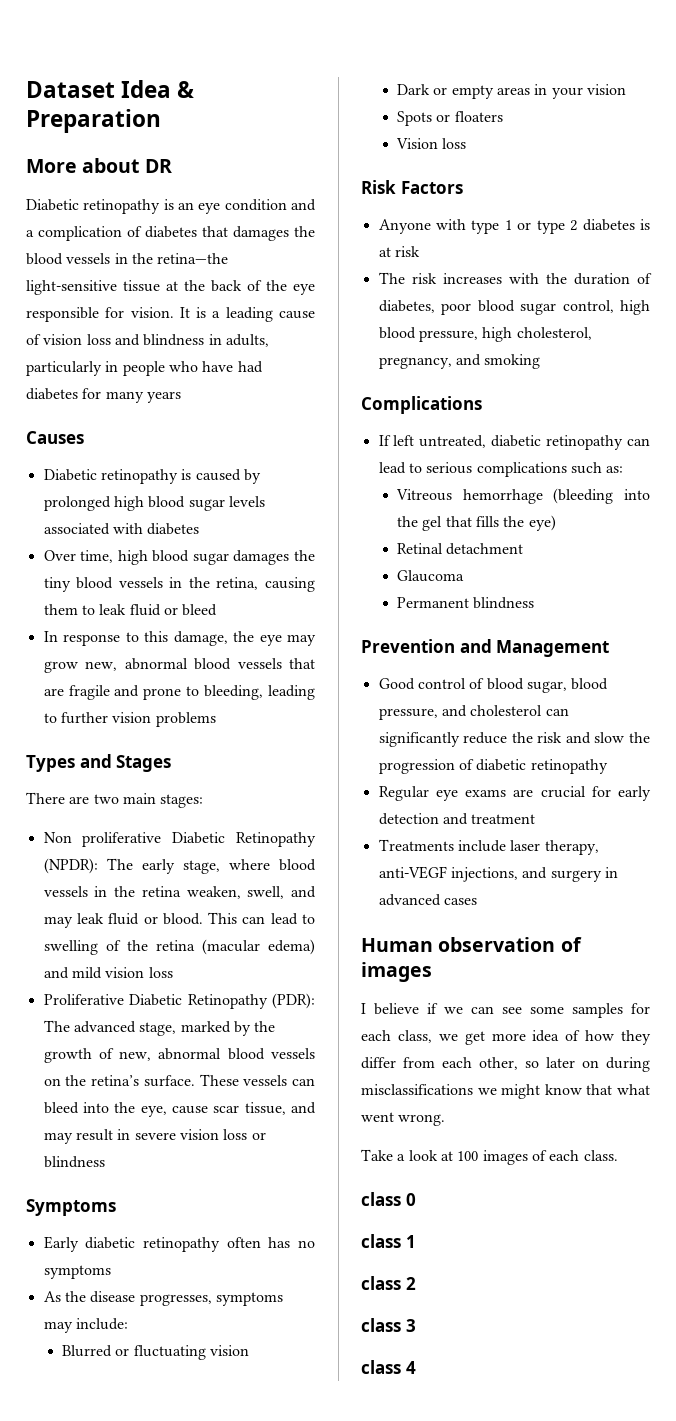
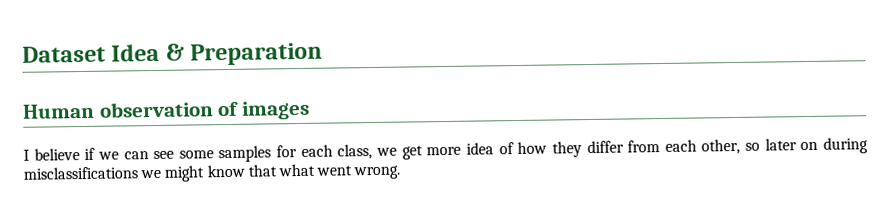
- More about DR
- Diabetic retinopathy is an eye condition and a complication of diabetes that damages the blood vessels in the retina—the light-sensitive tissue at the back of the eye responsible for vision. It is a leading cause of vision loss and blindness in adults, particularly in people who have had diabetes for many years
- Causes
- Diabetic retinopathy is caused by prolonged high blood sugar levels associated with diabetes
- Over time, high blood sugar damages the tiny blood vessels in the retina, causing them to leak fluid or bleed
- In response to this damage, the eye may grow new, abnormal blood vessels that are fragile and prone to bleeding, leading to further vision problems
- Types and Stages
- There are two main stages:
- Non proliferative Diabetic Retinopathy (NPDR): The early stage, where blood vessels in the retina weaken, swell, and may leak fluid or blood. This can lead to swelling of the retina (macular edema) and mild vision loss
- Proliferative Diabetic Retinopathy (PDR): The advanced stage, marked by the growth of new, abnormal blood vessels on the retina’s surface. These vessels can bleed into the eye, cause scar tissue, and may result in severe vision loss or blindness
- Symptoms
- Early diabetic retinopathy often has no symptoms
- As the disease progresses, symptoms may include:
- Blurred or fluctuating vision
- Dark or empty areas in your vision
- Spots or floaters
- Vision loss
- Risk Factors
- Anyone with type 1 or type 2 diabetes is at risk
- The risk increases with the duration of diabetes, poor blood sugar control, high blood pressure, high cholesterol, pregnancy, and smoking
- Complications
- If left untreated, diabetic retinopathy can lead to serious complications such as:
- Vitreous hemorrhage (bleeding into the gel that fills the eye)
- Retinal detachment
- Glaucoma
- Permanent blindness
- Prevention and Management
- Good control of blood sugar, blood pressure, and cholesterol can significantly reduce the risk and slow the progression of diabetic retinopathy
- Regular eye exams are crucial for early detection and treatment
- Treatments include laser therapy, anti-VEGF injections, and surgery in advanced cases
- Take a look at 100 images of each class.
- class 0
- class 1
- class 2
- class 3
- class 4

